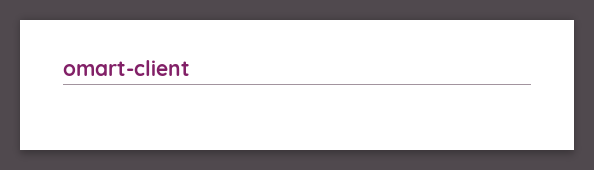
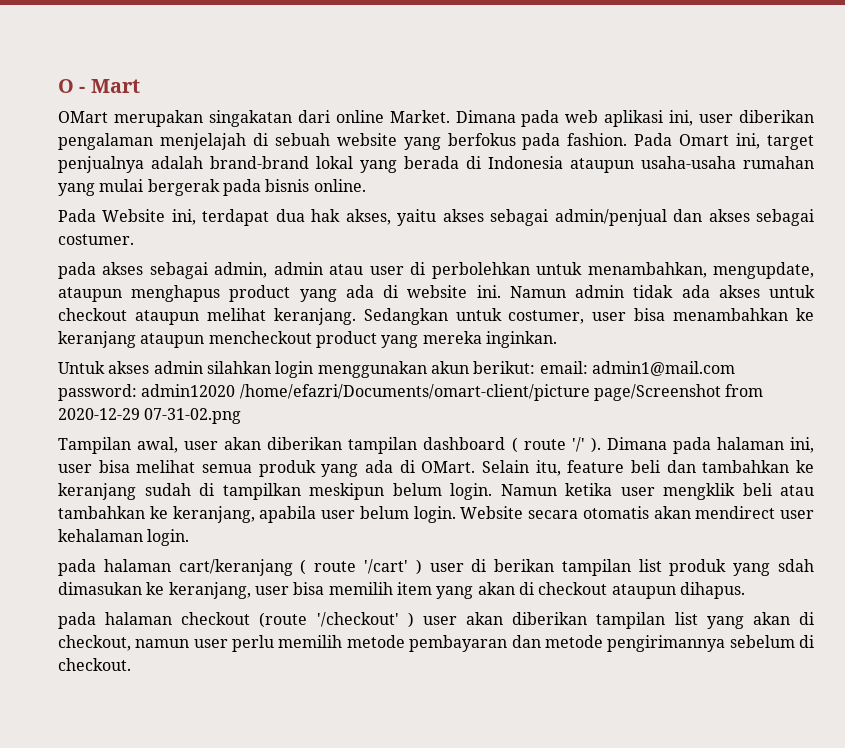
- omart-client
+ O - Mart
+ OMart merupakan singakatan dari online Market. Dimana pada web aplikasi ini, user diberikan pengalaman menjelajah di sebuah website yang berfokus pada fashion. Pada Omart ini, target penjualnya adalah brand-brand lokal yang berada di Indonesia ataupun usaha-usaha rumahan yang mulai bergerak pada bisnis online.
+ Pada Website ini, terdapat dua hak akses, yaitu akses sebagai admin/penjual dan akses sebagai costumer.
+ pada akses sebagai admin, admin atau user di perbolehkan untuk menambahkan, mengupdate, ataupun menghapus product yang ada di website ini. Namun admin tidak ada akses untuk checkout ataupun melihat keranjang. Sedangkan untuk costumer, user bisa menambahkan ke keranjang ataupun mencheckout product yang mereka inginkan.
+ Untuk akses admin silahkan login menggunakan akun berikut: email: admin1@mail.com password: admin12020 /home/efazri/Documents/omart-client/picture page/Screenshot from 2020-12-29 07-31-02.png
+ Tampilan awal, user akan diberikan tampilan dashboard ( route '/' ). Dimana pada halaman ini, user bisa melihat semua produk yang ada di OMart. Selain itu, feature beli dan tambahkan ke keranjang sudah di tampilkan meskipun belum login. Namun ketika user mengklik beli atau tambahkan ke keranjang, apabila user belum login. Website secara otomatis akan mendirect user kehalaman login.
+ pada halaman cart/keranjang ( route '/cart' ) user di berikan tampilan list produk yang sdah dimasukan ke keranjang, user bisa memilih item yang akan di checkout ataupun dihapus.
+ pada halaman checkout (route '/checkout' ) user akan diberikan tampilan list yang akan di checkout, namun user perlu memilih metode pembayaran dan metode pengirimannya sebelum di checkout.

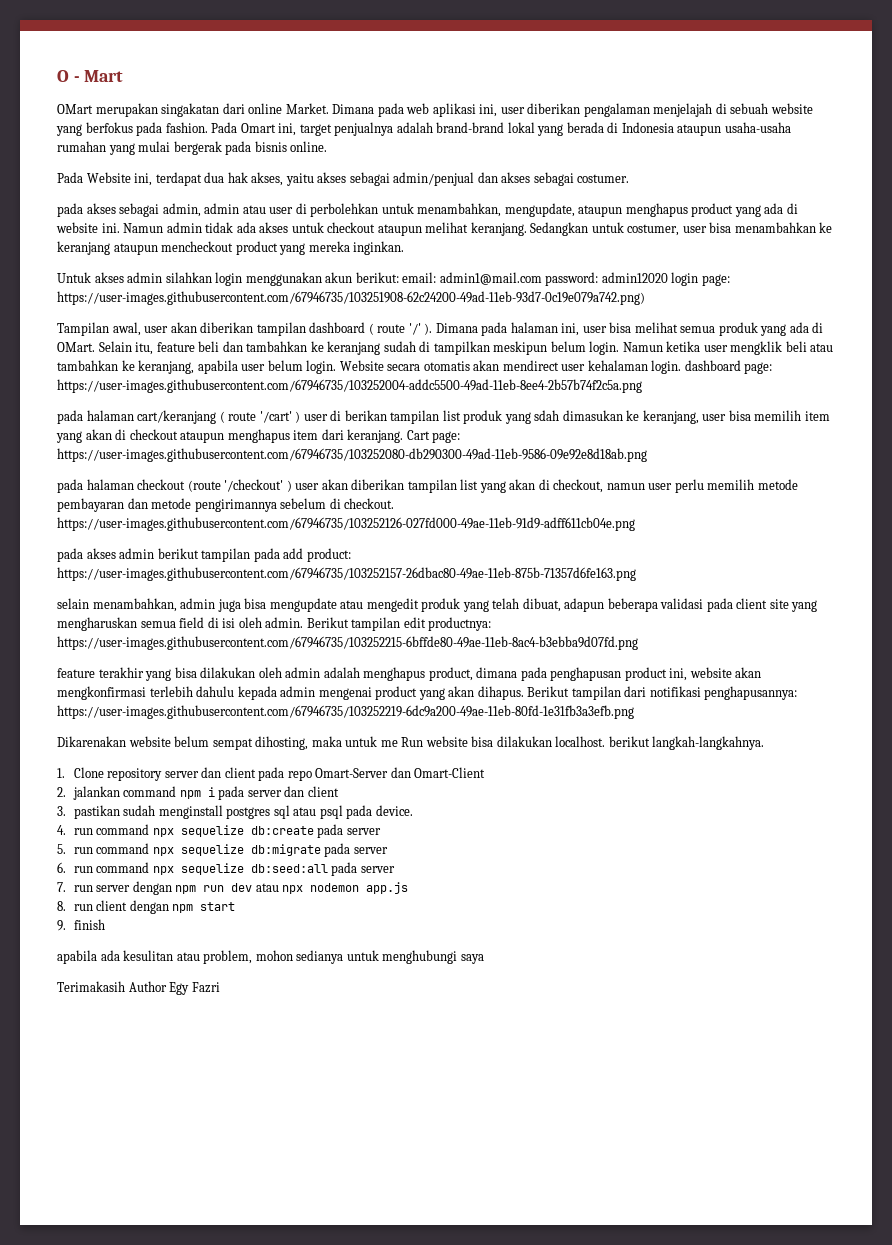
- Untuk akses admin silahkan login menggunakan akun berikut: email: admin1@mail.com password: admin12020 /home/efazri/Documents/omart-client/picture page/Screenshot from 2020-12-29 07-31-02.png
+ Untuk akses admin silahkan login menggunakan akun berikut: email: admin1@mail.com password: admin12020 login page: https://user-images.githubusercontent.com/67946735/103251908-62c24200-49ad-11eb-93d7-0c19e079a742.png)
- Website secara otomatis akan mendirect user kehalaman login.
+ Website secara otomatis akan mendirect user kehalaman login. dashboard page: https://user-images.githubusercontent.com/67946735/103252004-addc5500-49ad-11eb-8ee4-2b57b74f2c5a.png
- pada halaman cart/keranjang ( route '/cart' ) user di berikan tampilan list produk yang sdah dimasukan ke keranjang, user bisa memilih item yang akan di checkout ataupun dihapus.
+ pada halaman cart/keranjang ( route '/cart' ) user di berikan tampilan list produk yang sdah dimasukan ke keranjang, user bisa memilih item yang akan di checkout ataupun menghapus item dari keranjang. Cart page: https://user-images.githubusercontent.com/67946735/103252080-db290300-49ad-11eb-9586-09e92e8d18ab.png
- pada halaman checkout (route '/checkout' ) user akan diberikan tampilan list yang akan di checkout, namun user perlu memilih metode pembayaran dan metode pengirimannya sebelum di checkout.
+ pada halaman checkout (route '/checkout' ) user akan diberikan tampilan list yang akan di checkout, namun user perlu memilih metode pembayaran dan metode pengirimannya sebelum di checkout. https://user-images.githubusercontent.com/67946735/103252126-027fd000-49ae-11eb-91d9-adff611cb04e.png
+ pada akses admin berikut tampilan pada add product: https://user-images.githubusercontent.com/67946735/103252157-26dbac80-49ae-11eb-875b-71357d6fe163.png
+ selain menambahkan, admin juga bisa mengupdate atau mengedit produk yang telah dibuat, adapun beberapa validasi pada client site yang mengharuskan semua field di isi oleh admin. Berikut tampilan edit productnya: https://user-images.githubusercontent.com/67946735/103252215-6bffde80-49ae-11eb-8ac4-b3ebba9d07fd.png
+ feature terakhir yang bisa dilakukan oleh admin adalah menghapus product, dimana pada penghapusan product ini, website akan mengkonfirmasi terlebih dahulu kepada admin mengenai product yang akan dihapus. Berikut tampilan dari notifikasi penghapusannya: https://user-images.githubusercontent.com/67946735/103252219-6dc9a200-49ae-11eb-80fd-1e31fb3a3efb.png
+ Dikarenakan website belum sempat dihosting, maka untuk me Run website bisa dilakukan localhost. berikut langkah-langkahnya.
+ 1. Clone repository server dan client pada repo Omart-Server dan Omart-Client
+ 2. jalankan command npm i pada server dan client
+ 3. pastikan sudah menginstall postgres sql atau psql pada device.
+ 4. run command npx sequelize db:create pada server
+ 5. run command npx sequelize db:migrate pada server
+ 6. run command npx sequelize db:seed:all pada server
+ 7. run server dengan npm run dev atau npx nodemon app.js
+ 8. run client dengan npm start
+ 9. finish
+ apabila ada kesulitan atau problem, mohon sedianya untuk menghubungi saya
+ Terimakasih Author Egy Fazri

